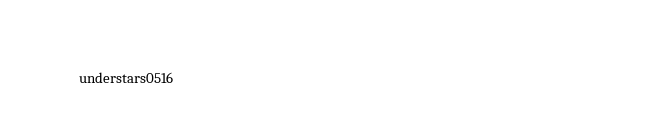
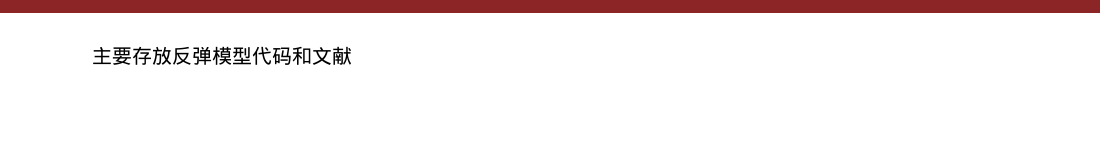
- understars0516
+ 主要存放反弹模型代码和文献

